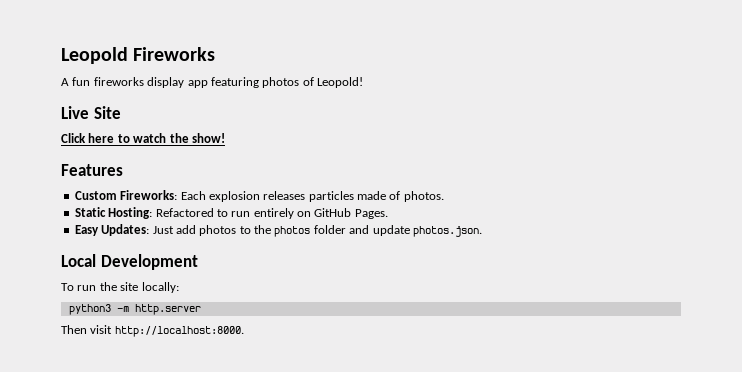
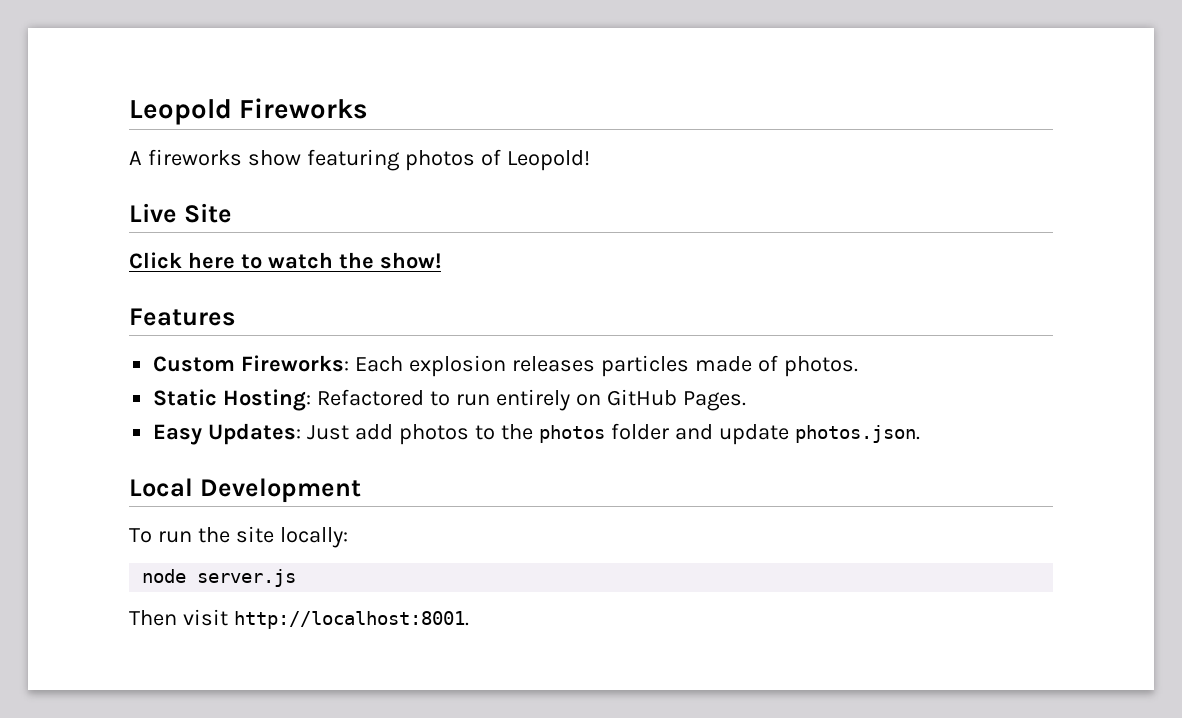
- A fun fireworks display app featuring photos of Leopold!
+ A fireworks show featuring photos of Leopold!
- python3 -m http.server
+ node server.js
- Then visit http://localhost:8000.
+ Then visit http://localhost:8001.

